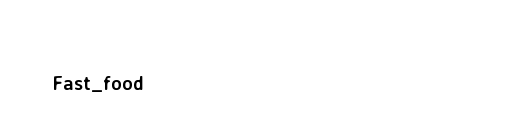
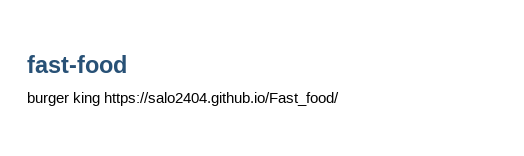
- Fast_food
+ fast-food
+ burger king https://salo2404.github.io/Fast_food/

